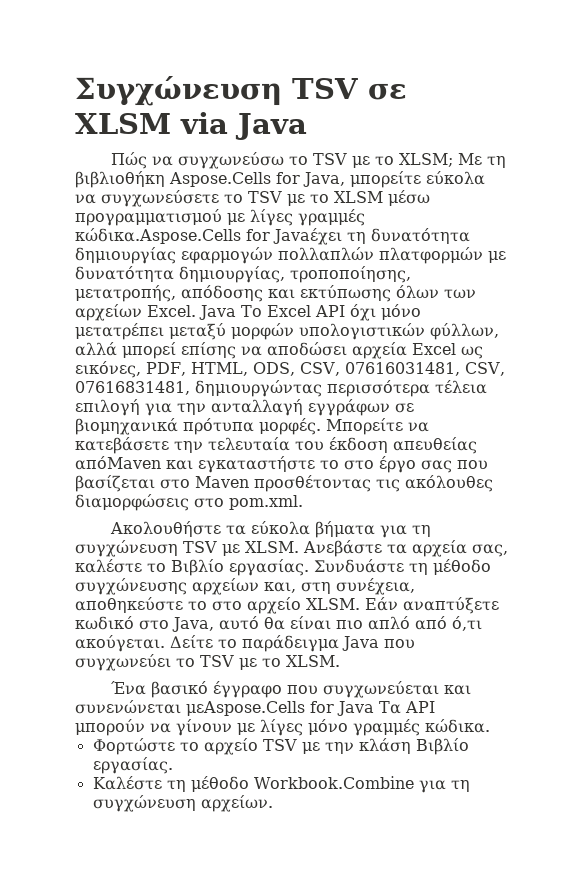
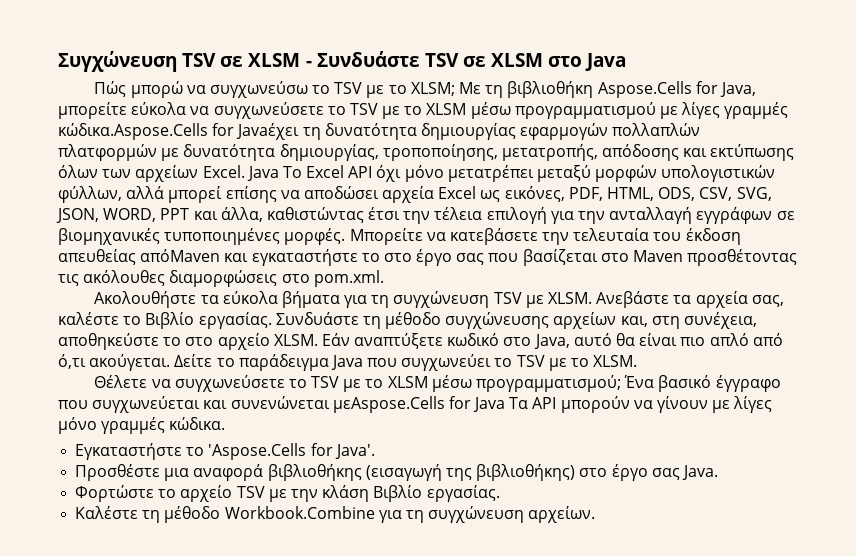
- Συγχώνευση TSV σε XLSM via Java
+ Συγχώνευση TSV σε XLSM - Συνδυάστε TSV σε XLSM στο Java
- Πώς να συγχωνεύσω το TSV με το XLSM; Με τη βιβλιοθήκη Aspose.Cells for Java, μπορείτε εύκολα να συγχωνεύσετε το TSV με το XLSM μέσω προγραμματισμού με λίγες γραμμές κώδικα.Aspose.Cells for Javaέχει τη δυνατότητα δημιουργίας εφαρμογών πολλαπλών πλατφορμών με δυνατότητα δημιουργίας, τροποποίησης, μετατροπής, απόδοσης και εκτύπωσης όλων των αρχείων Excel.
+ Πώς μπορώ να συγχωνεύσω το TSV με το XLSM; Με τη βιβλιοθήκη Aspose.Cells for Java, μπορείτε εύκολα να συγχωνεύσετε το TSV με το XLSM μέσω προγραμματισμού με λίγες γραμμές κώδικα.Aspose.Cells for Javaέχει τη δυνατότητα δημιουργίας εφαρμογών πολλαπλών πλατφορμών με δυνατότητα δημιουργίας, τροποποίησης, μετατροπής, απόδοσης και εκτύπωσης όλων των αρχείων Excel.
- Java Το Excel API όχι μόνο μετατρέπει μεταξύ μορφών υπολογιστικών φύλλων, αλλά μπορεί επίσης να αποδώσει αρχεία Excel ως εικόνες, PDF, HTML, ODS, CSV, 07616031481, CSV, 07616831481, δημιουργώντας περισσότερα τέλεια επιλογή για την ανταλλαγή εγγράφων σε βιομηχανικά πρότυπα μορφές.
+ Java Το Excel API όχι μόνο μετατρέπει μεταξύ μορφών υπολογιστικών φύλλων, αλλά μπορεί επίσης να αποδώσει αρχεία Excel ως εικόνες, PDF, HTML, ODS, CSV, SVG, JSON, WORD, PPT και άλλα, καθιστώντας έτσι την τέλεια επιλογή για την ανταλλαγή εγγράφων σε βιομηχανικές τυποποιημένες μορφές.
- Ένα βασικό έγγραφο που συγχωνεύεται και συνενώνεται μεAspose.Cells for Java Τα API μπορούν να γίνουν με λίγες μόνο γραμμές κώδικα.
+ Θέλετε να συγχωνεύσετε το TSV με το XLSM μέσω προγραμματισμού; Ένα βασικό έγγραφο που συγχωνεύεται και συνενώνεται μεAspose.Cells for Java Τα API μπορούν να γίνουν με λίγες μόνο γραμμές κώδικα.
+ Εγκαταστήστε το 'Aspose.Cells for Java'.
+ Προσθέστε μια αναφορά βιβλιοθήκης (εισαγωγή της βιβλιοθήκης) στο έργο σας Java.

